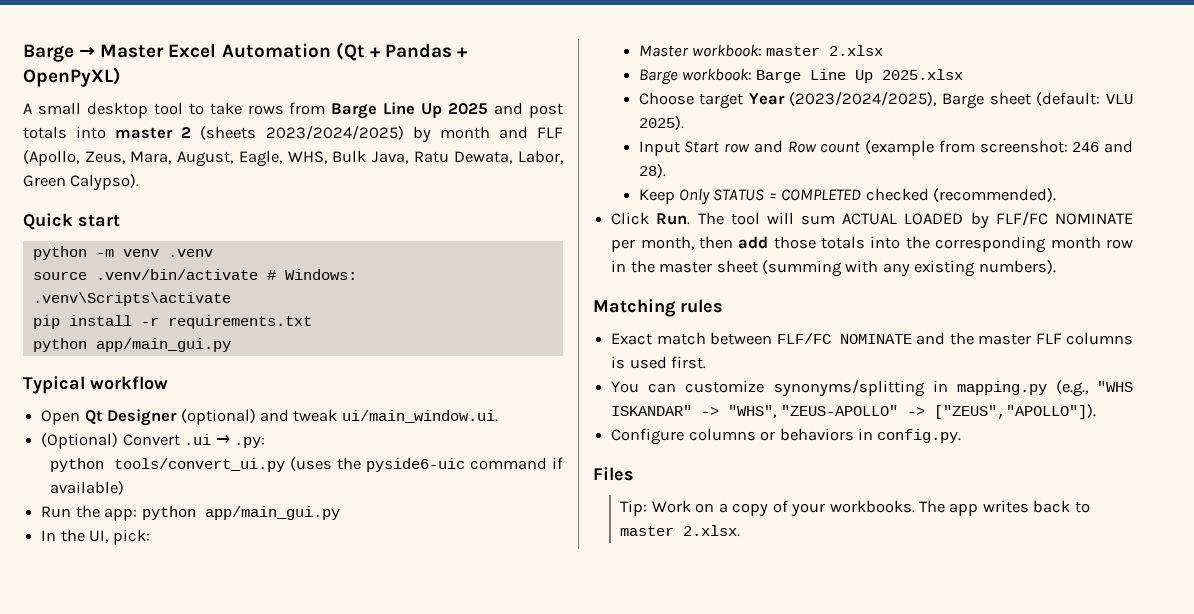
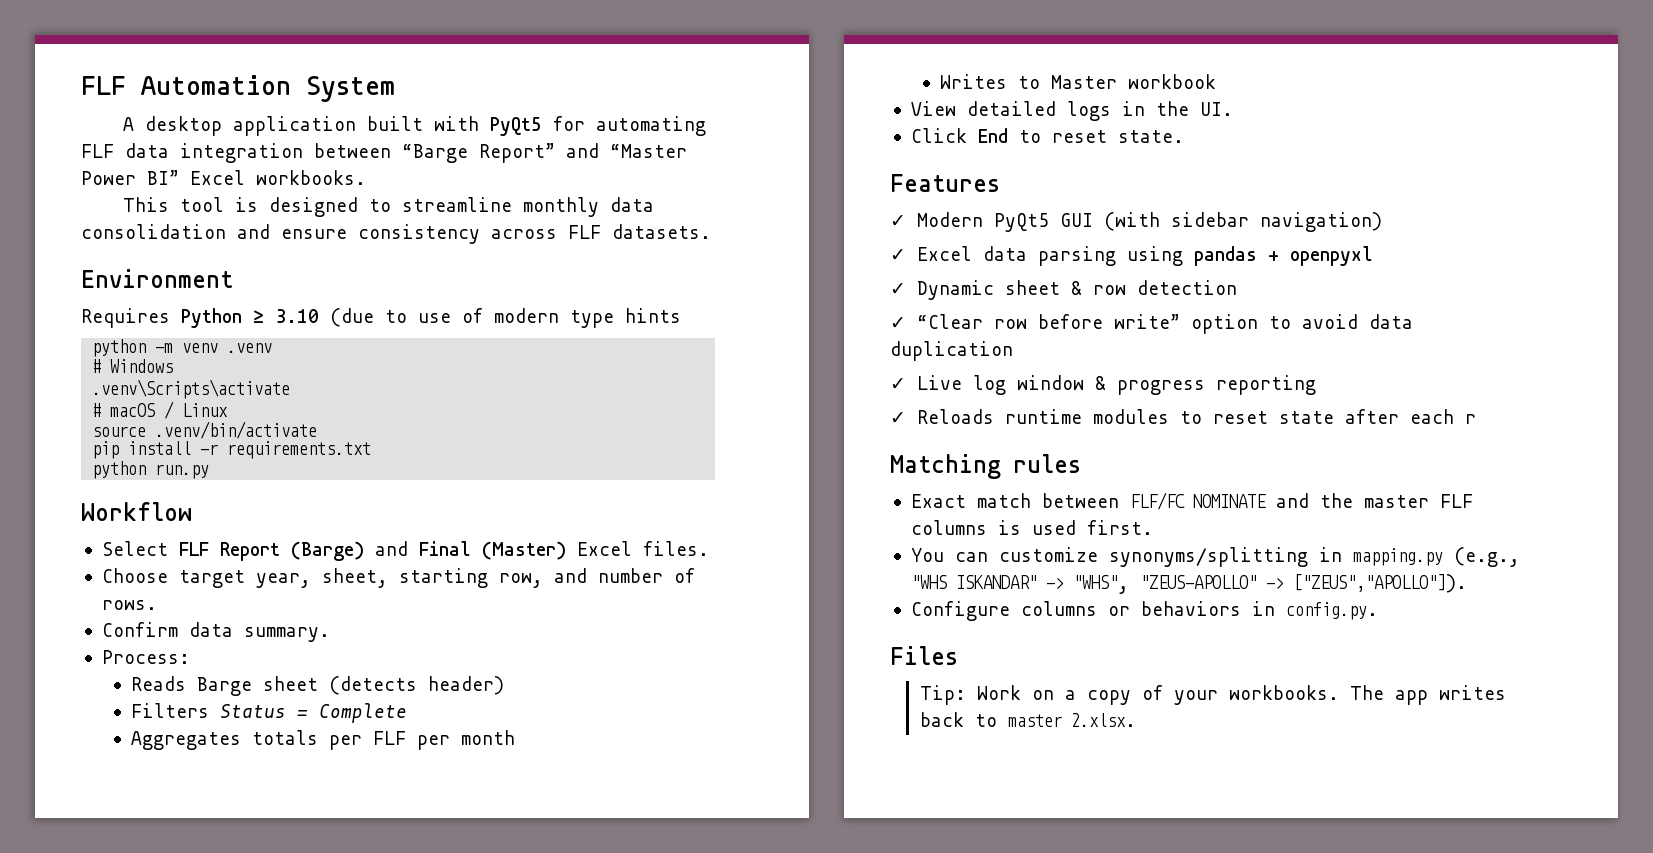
- Barge → Master Excel Automation (Qt + Pandas + OpenPyXL)
- A small desktop tool to take rows from Barge Line Up 2025 and post totals into master 2 (sheets 2023/2024/2025) by month and FLF (Apollo, Zeus, Mara, August, Eagle, WHS, Bulk Java, Ratu Dewata, Labor, Green Calypso).
- Quick start
+ FLF Automation System
+ A desktop application built with PyQt5 for automating FLF data integration between “Barge Report” and “Master Power BI” Excel workbooks.
+ This tool is designed to streamline monthly data consolidation and ensure consistency across FLF datasets.
+ Environment
+ Requires Python ≥ 3.10 (due to use of modern type hints
  python -m venv .venv
+ # Windows
+ .venv\Scripts\activate
+ # macOS / Linux
- source .venv/bin/activate # Windows: .venv\Scripts\activate
+ source .venv/bin/activate
  pip install -r requirements.txt
- python app/main_gui.py
- Typical workflow
- Open Qt Designer (optional) and tweak ui/main_window.ui.
- (Optional) Convert .ui → .py:
- python tools/convert_ui.py (uses the pyside6-uic command if available)
- Run the app: python app/main_gui.py
- In the UI, pick:
- Master workbook: master 2.xlsx
- Barge workbook: Barge Line Up 2025.xlsx
- Choose target Year (2023/2024/2025), Barge sheet (default: VLU 2025).
- Input Start row and Row count (example from screenshot: 246 and 28).
- Keep Only STATUS = COMPLETED checked (recommended).
- Click Run. The tool will sum ACTUAL LOADED by FLF/FC NOMINATE per month, then add those totals into the corresponding month row in the master sheet (summing with any existing numbers).
+ python run.py
+ Workflow
+ Select FLF Report (Barge) and Final (Master) Excel files.
+ Choose target year, sheet, starting row, and number of rows.
+ Confirm data summary.
+ Process:
+ Reads Barge sheet (detects header)
+ Filters Status = Complete
+ Aggregates totals per FLF per month
+ Writes to Master workbook
+ View detailed logs in the UI.
+ Click End to reset state.
+ Features
+ ✓ Modern PyQt5 GUI (with sidebar navigation)
+ ✓ Excel data parsing using pandas + openpyxl
+ ✓ Dynamic sheet & row detection
+ ✓ “Clear row before write” option to avoid data duplication
+ ✓ Live log window & progress reporting
+ ✓ Reloads runtime modules to reset state after each r

